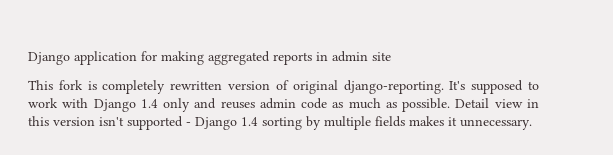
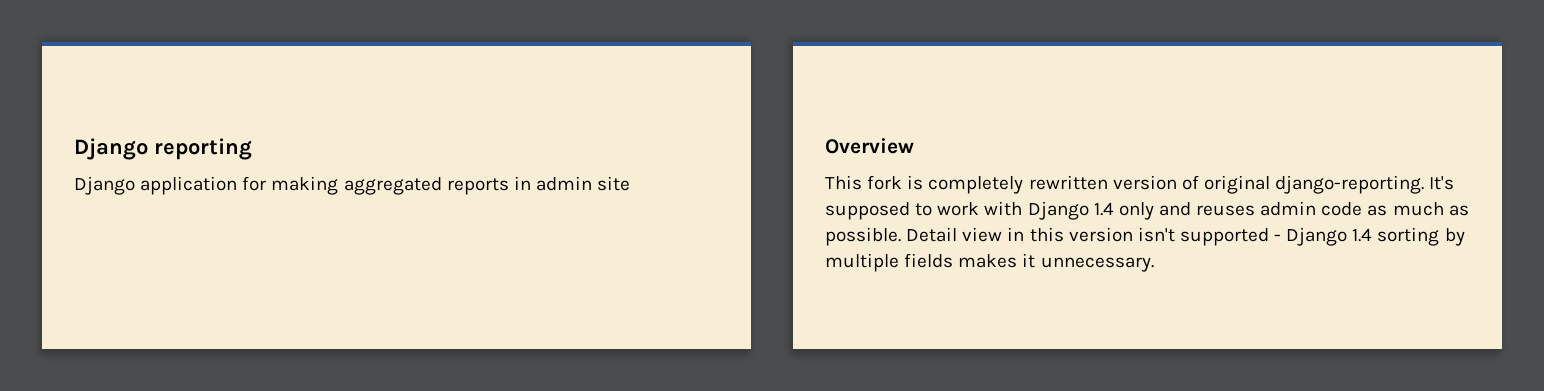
+ Django reporting
+ Overview

